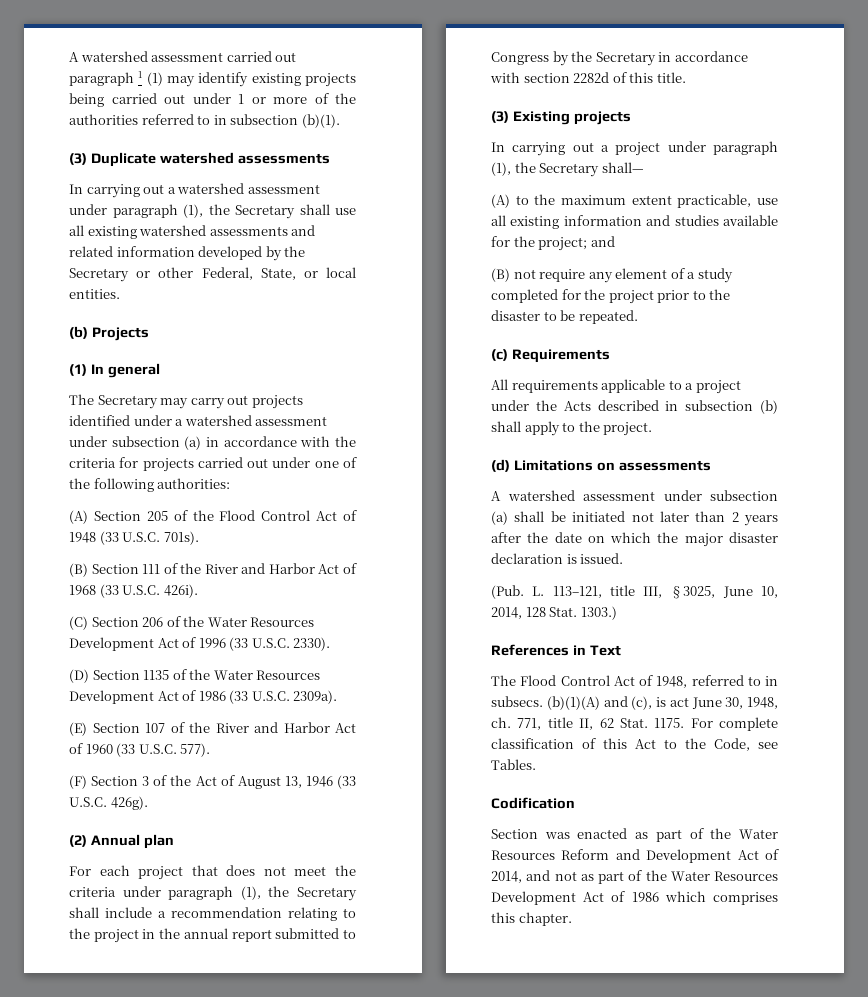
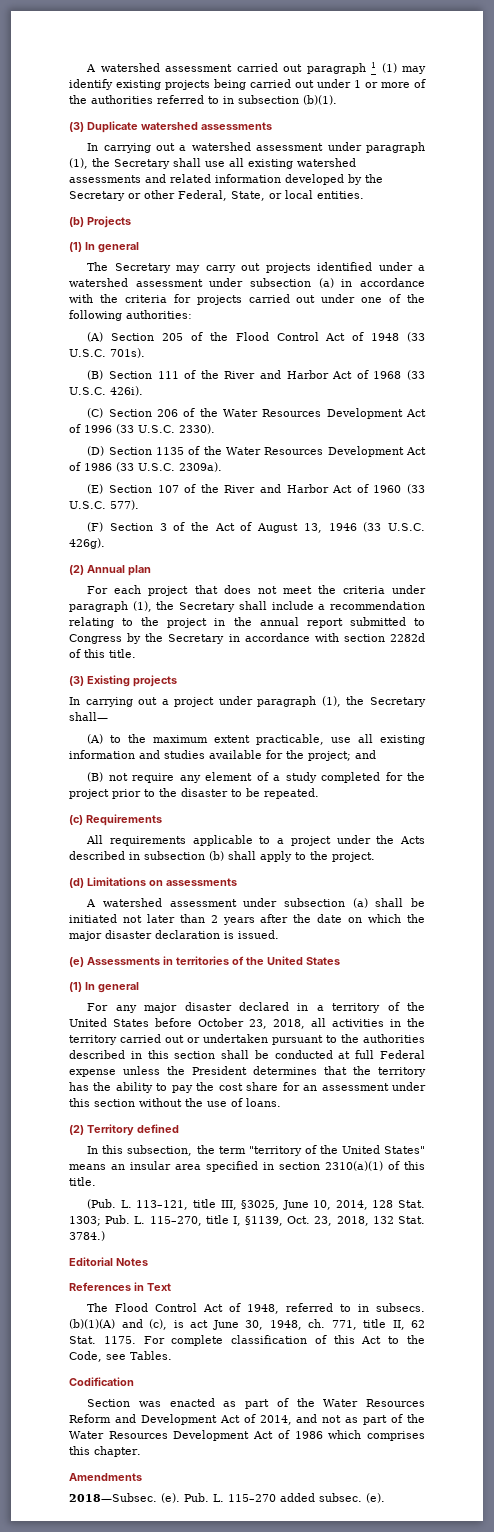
+ (e) Assessments in territories of the United States
+ (1) In general
+ For any major disaster declared in a territory of the United States before October 23, 2018, all activities in the territory carried out or undertaken pursuant to the authorities described in this section shall be conducted at full Federal expense unless the President determines that the territory has the ability to pay the cost share for an assessment under this section without the use of loans.
+ (2) Territory defined
+ In this subsection, the term "territory of the United States" means an insular area specified in section 2310(a)(1) of this title.
- 1303.)
+ 1303; Pub. L. 115–270, title I, §1139, Oct. 23, 2018, 132 Stat. 3784.)
+ Editorial Notes
+ Amendments
+ 2018—Subsec. (e). Pub. L. 115–270 added subsec. (e).

